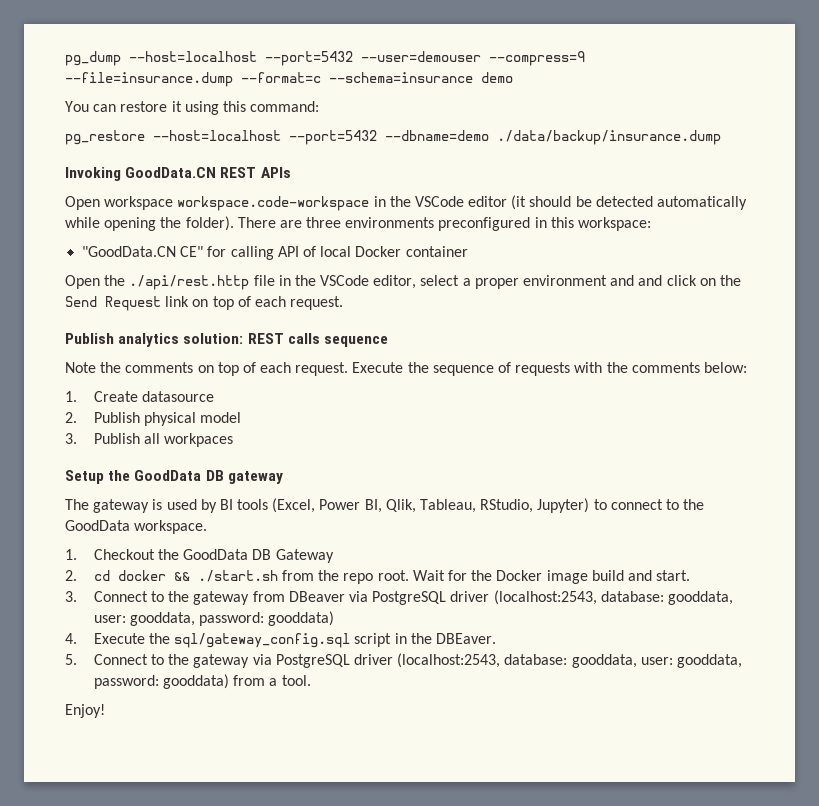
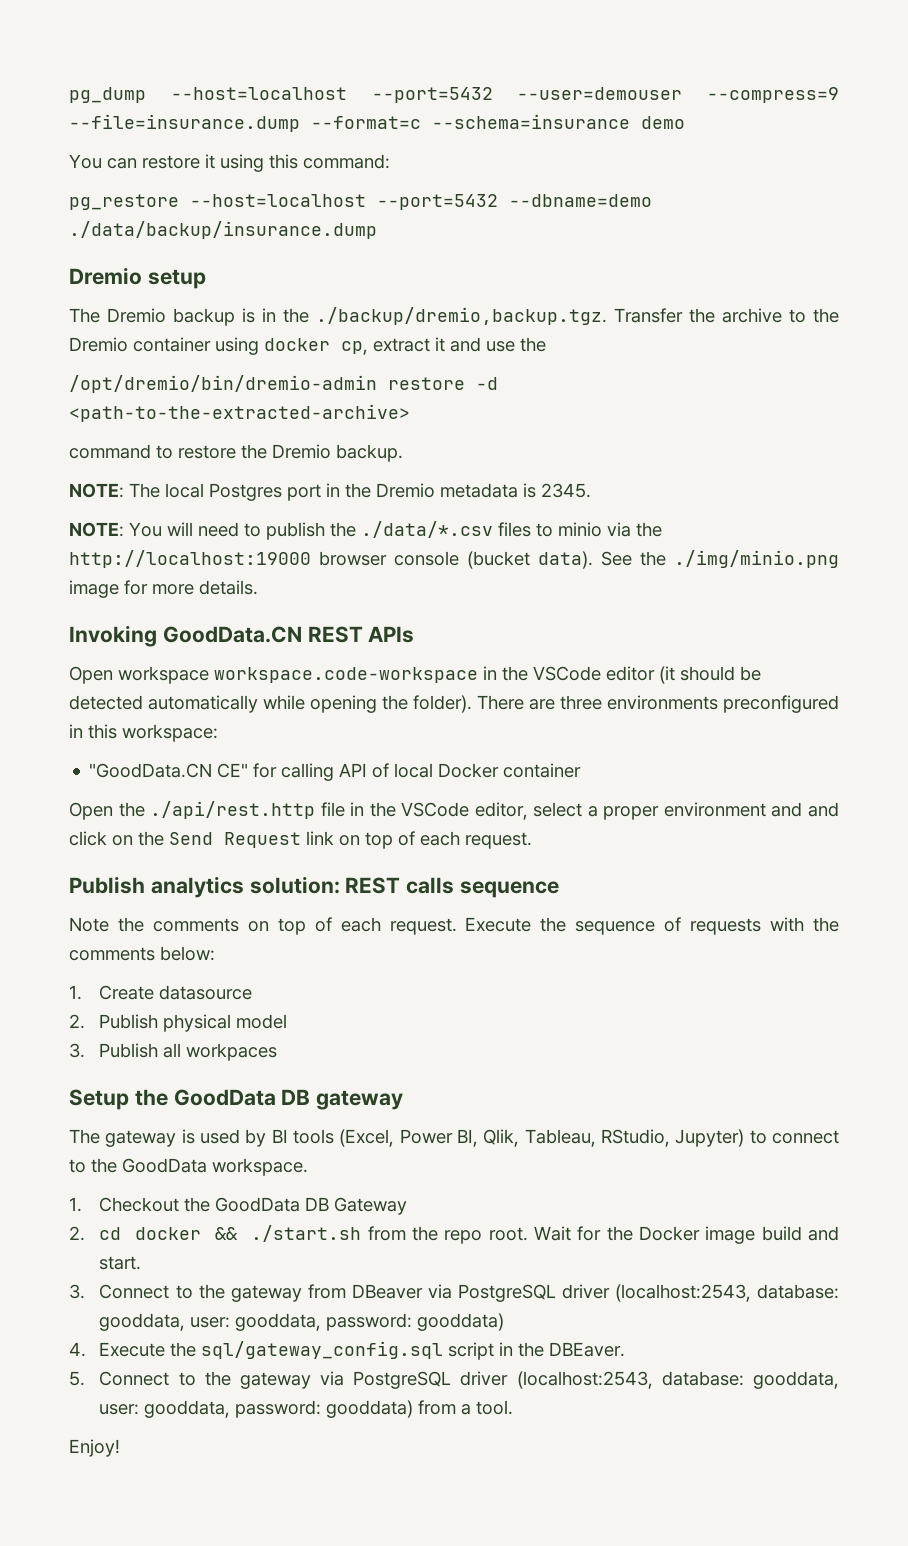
+ Dremio setup
+ The Dremio backup is in the ./backup/dremio,backup.tgz. Transfer the archive to the Dremio container using docker cp, extract it and use the
+ /opt/dremio/bin/dremio-admin restore -d <path-to-the-extracted-archive>
+ command to restore the Dremio backup.
+ NOTE: The local Postgres port in the Dremio metadata is 2345.
+ NOTE: You will need to publish the ./data/*.csv files to minio via the http://localhost:19000 browser console (bucket data). See the ./img/minio.png image for more details.

